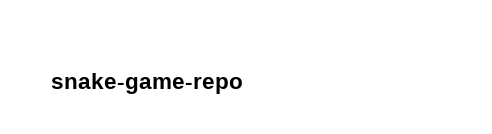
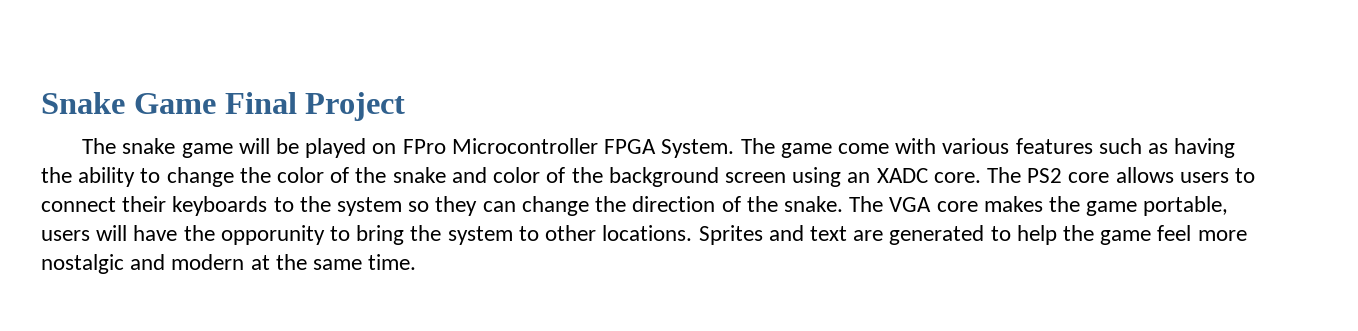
- snake-game-repo
+ Snake Game Final Project
+ The snake game will be played on FPro Microcontroller FPGA System. The game come with various features such as having the ability to change the color of the snake and color of the background screen using an XADC core. The PS2 core allows users to connect their keyboards to the system so they can change the direction of the snake. The VGA core makes the game portable, users will have the opporunity to bring the system to other locations. Sprites and text are generated to help the game feel more nostalgic and modern at the same time.

